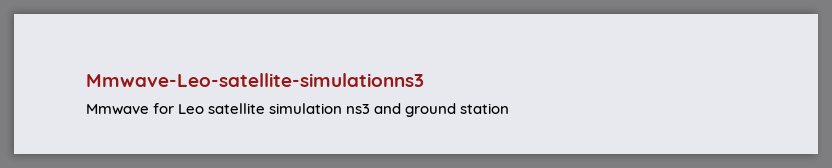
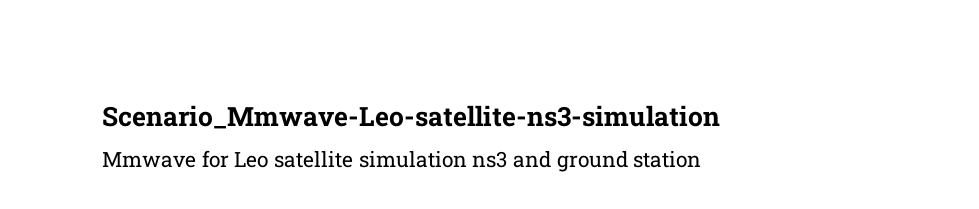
- Mmwave-Leo-satellite-simulationns3
+ Scenario_Mmwave-Leo-satellite-ns3-simulation

